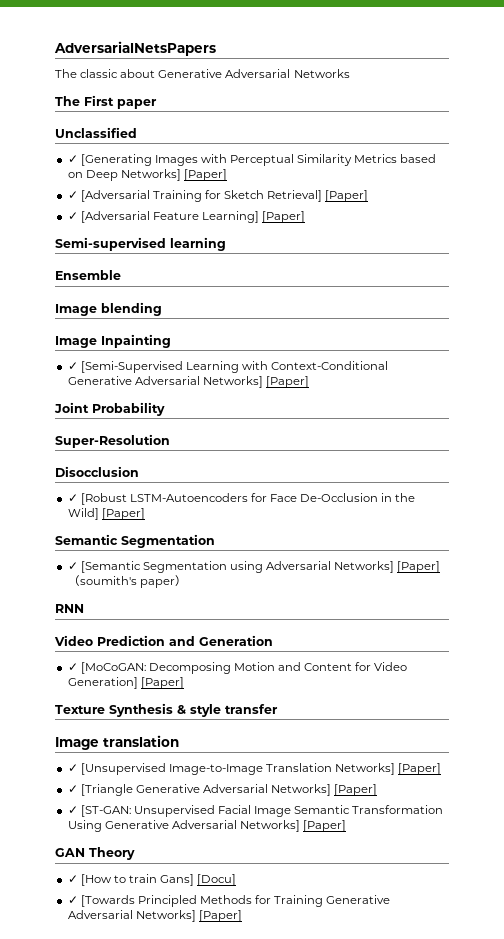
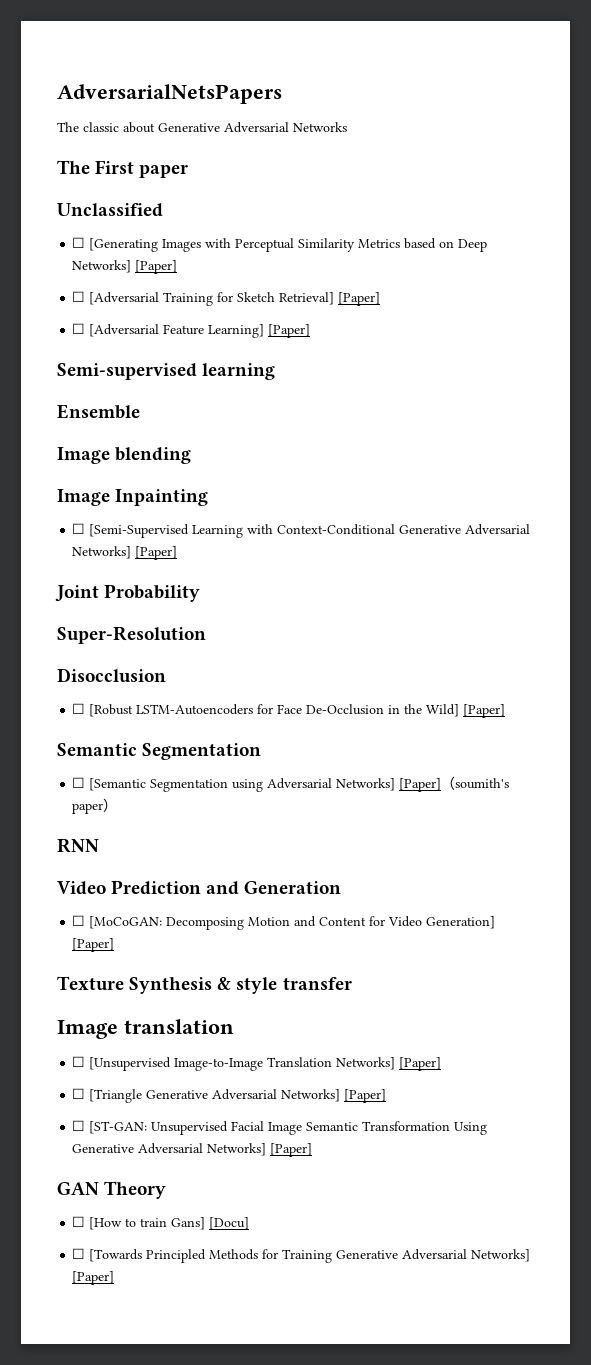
- ✓ [Generating Images with Perceptual Similarity Metrics based on Deep Networks] [Paper]
+ ☐ [Generating Images with Perceptual Similarity Metrics based on Deep Networks] [Paper]
- ✓ [Adversarial Training for Sketch Retrieval] [Paper]
+ ☐ [Adversarial Training for Sketch Retrieval] [Paper]
- ✓ [Adversarial Feature Learning] [Paper]
+ ☐ [Adversarial Feature Learning] [Paper]
- ✓ [Semi-Supervised Learning with Context-Conditional Generative Adversarial Networks] [Paper]
+ ☐ [Semi-Supervised Learning with Context-Conditional Generative Adversarial Networks] [Paper]
- ✓ [Robust LSTM-Autoencoders for Face De-Occlusion in the Wild] [Paper]
+ ☐ [Robust LSTM-Autoencoders for Face De-Occlusion in the Wild] [Paper]
- ✓ [Semantic Segmentation using Adversarial Networks] [Paper]（soumith's paper）
+ ☐ [Semantic Segmentation using Adversarial Networks] [Paper]（soumith's paper）
- ✓ [MoCoGAN: Decomposing Motion and Content for Video Generation] [Paper]
+ ☐ [MoCoGAN: Decomposing Motion and Content for Video Generation] [Paper]
- ✓ [Unsupervised Image-to-Image Translation Networks] [Paper]
+ ☐ [Unsupervised Image-to-Image Translation Networks] [Paper]
- ✓ [Triangle Generative Adversarial Networks] [Paper]
+ ☐ [Triangle Generative Adversarial Networks] [Paper]
- ✓ [ST-GAN: Unsupervised Facial Image Semantic Transformation Using Generative Adversarial Networks] [Paper]
+ ☐ [ST-GAN: Unsupervised Facial Image Semantic Transformation Using Generative Adversarial Networks] [Paper]
- ✓ [How to train Gans] [Docu]
+ ☐ [How to train Gans] [Docu]
- ✓ [Towards Principled Methods for Training Generative Adversarial Networks] [Paper]
+ ☐ [Towards Principled Methods for Training Generative Adversarial Networks] [Paper]

